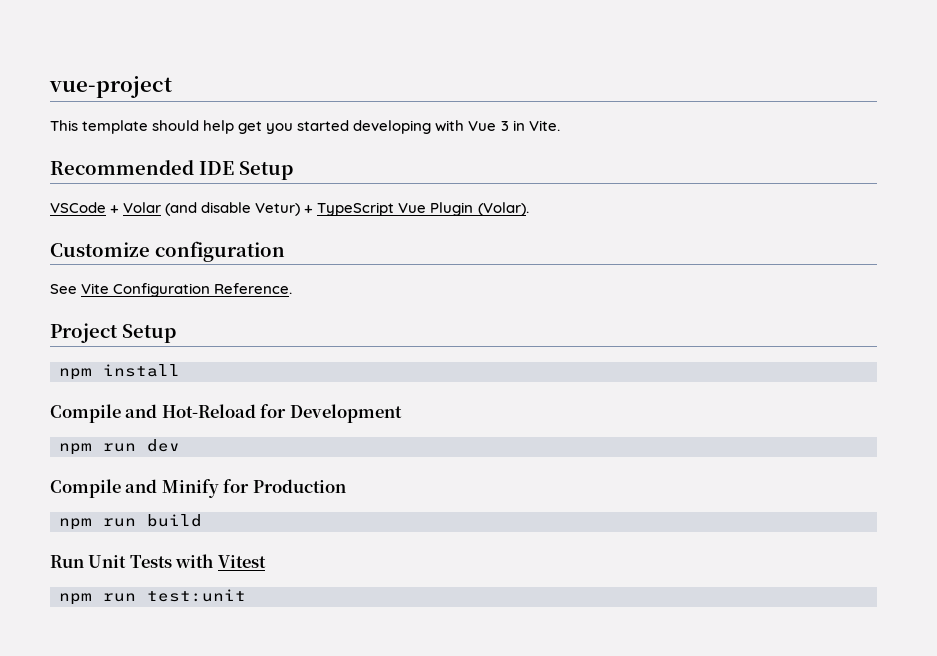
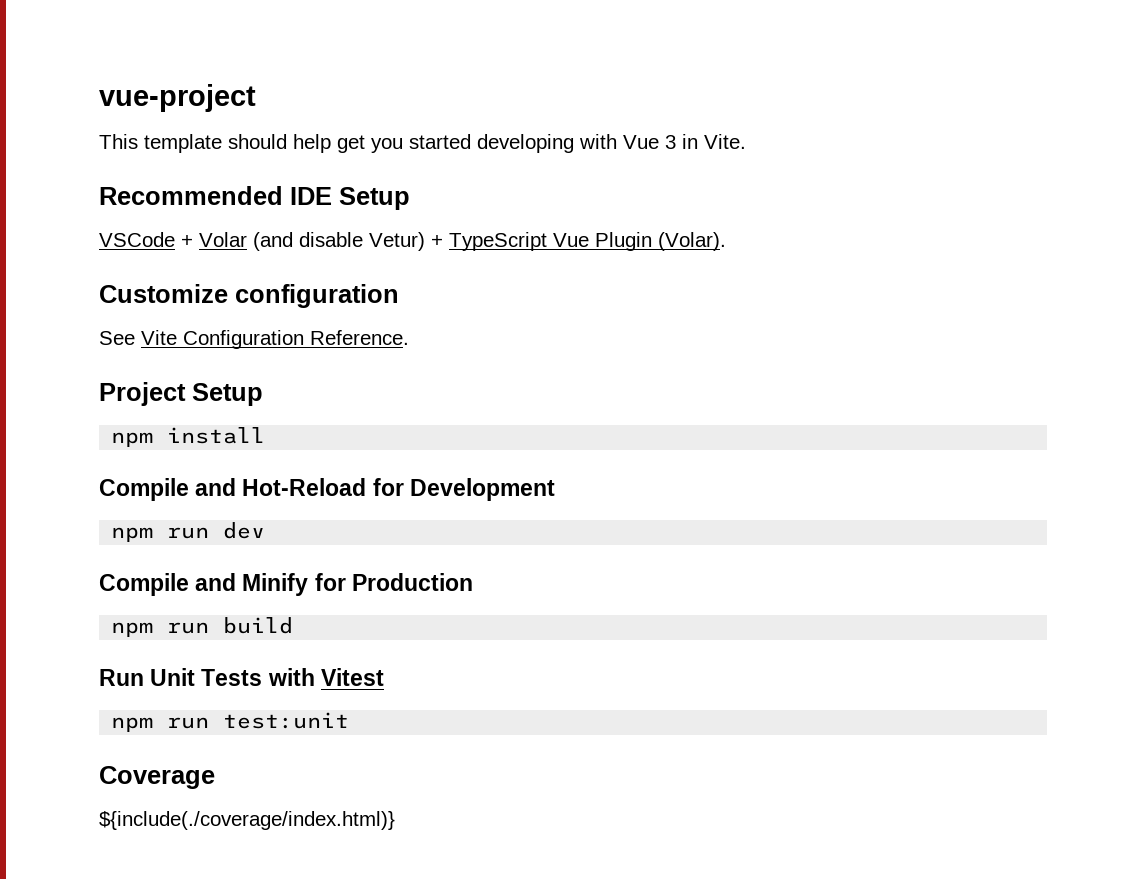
+ Coverage
+ ${include(./coverage/index.html)}

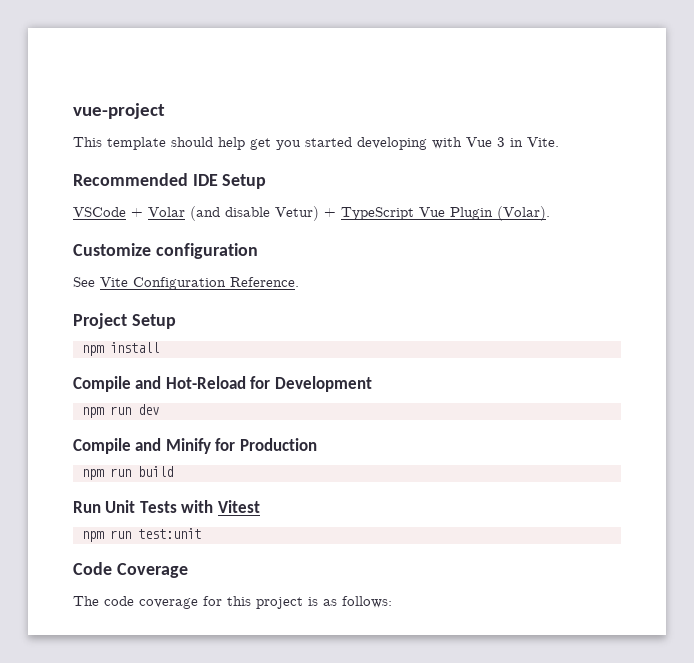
- Coverage
+ Code Coverage
- ${include(./coverage/index.html)}
+ The code coverage for this project is as follows:

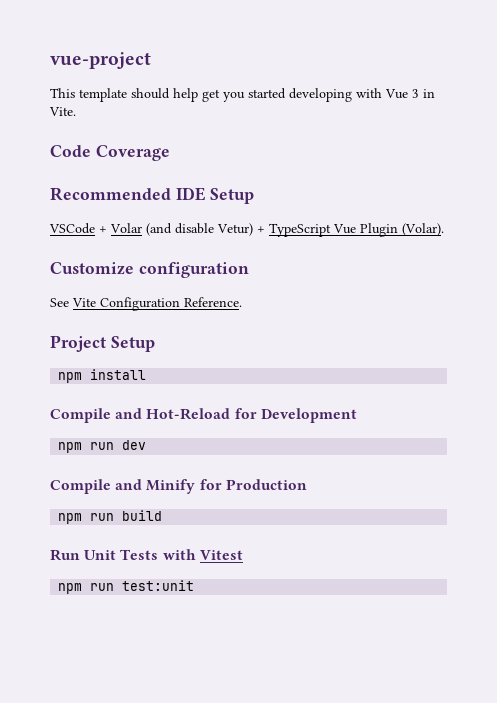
+ Code Coverage
- Code Coverage
- The code coverage for this project is as follows:

